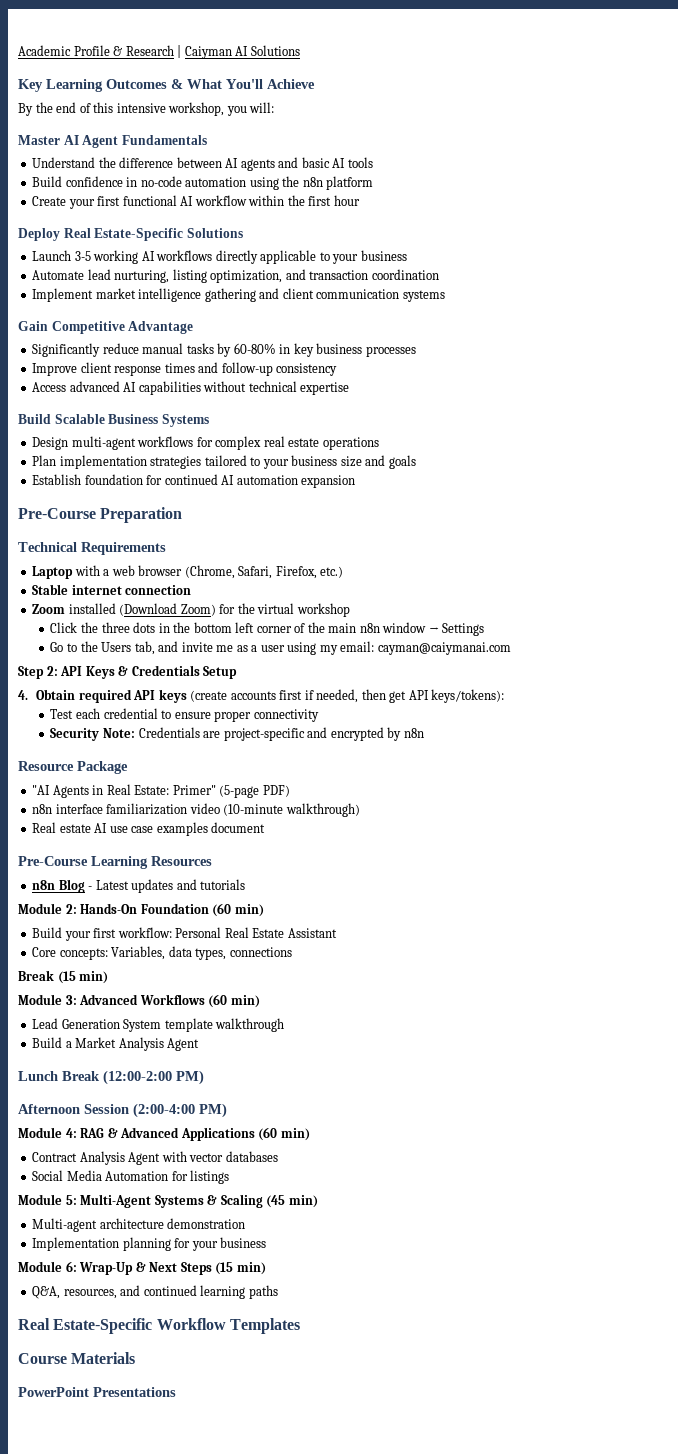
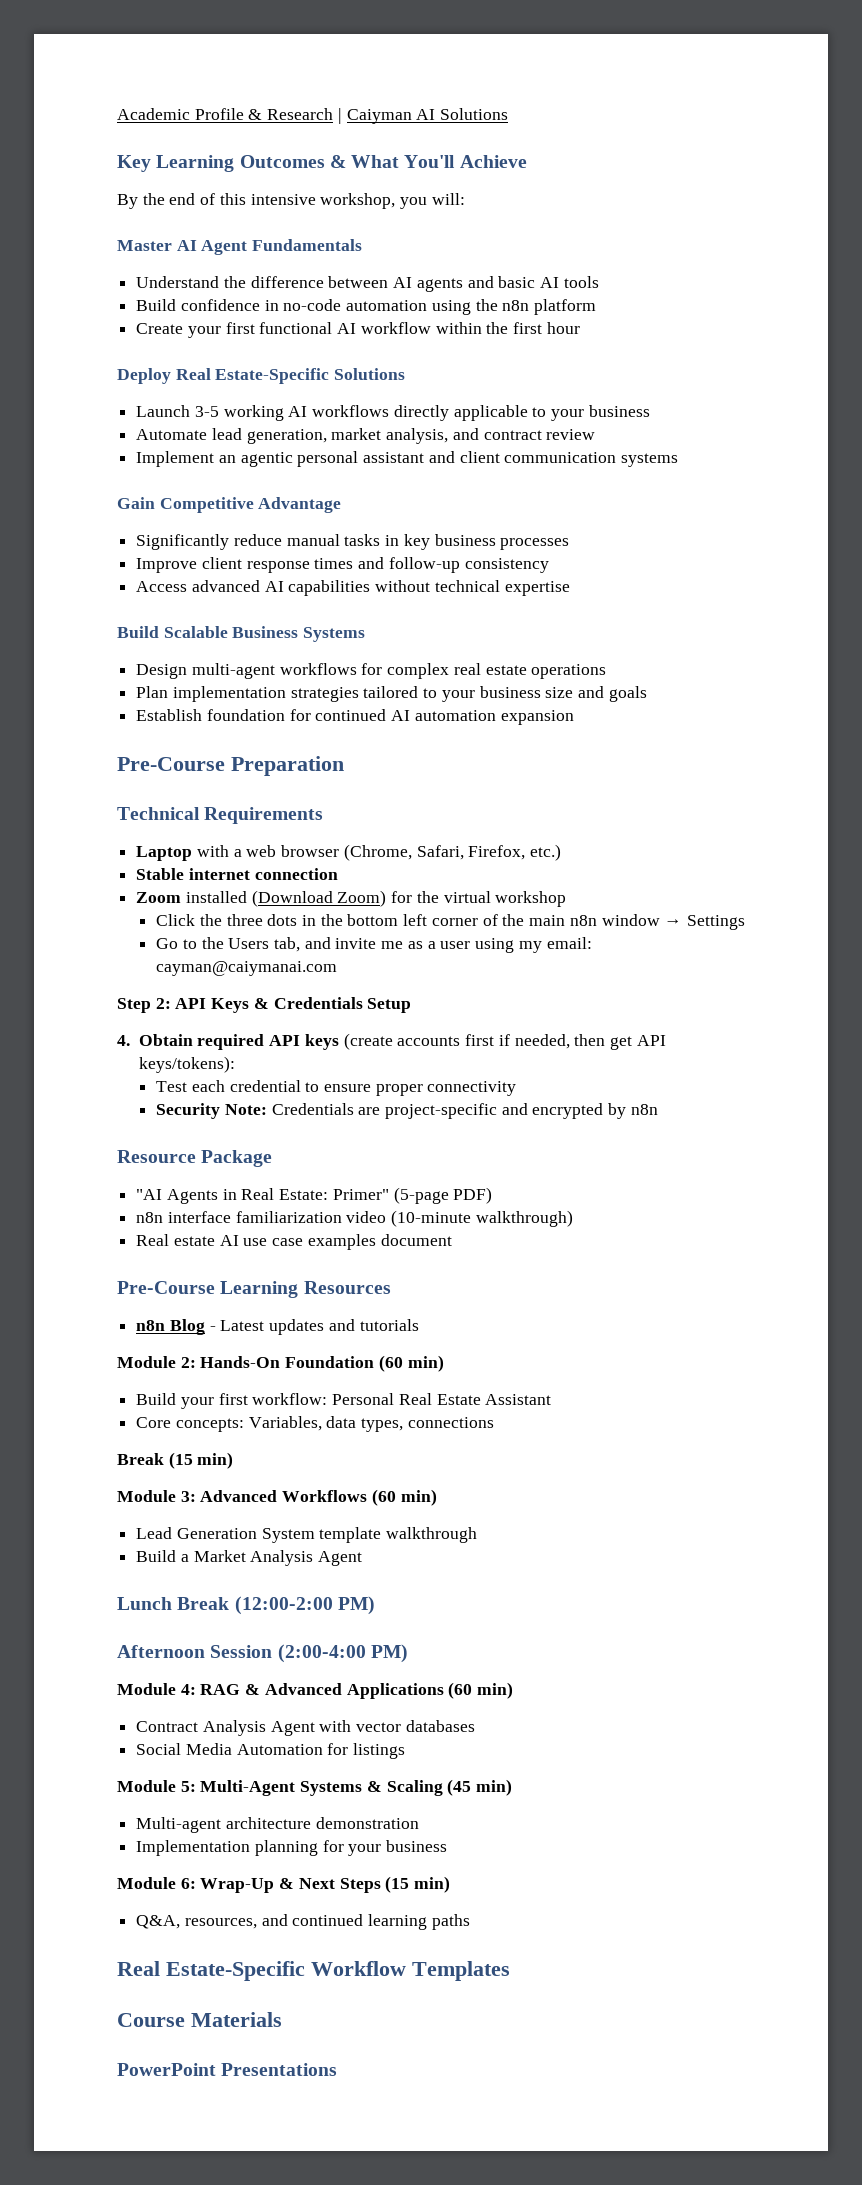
- Automate lead nurturing, listing optimization, and transaction coordination
- Implement market intelligence gathering and client communication systems
+ Automate lead generation, market analysis, and contract review
+ Implement an agentic personal assistant and client communication systems
- Significantly reduce manual tasks by 60-80% in key business processes
+ Significantly reduce manual tasks in key business processes

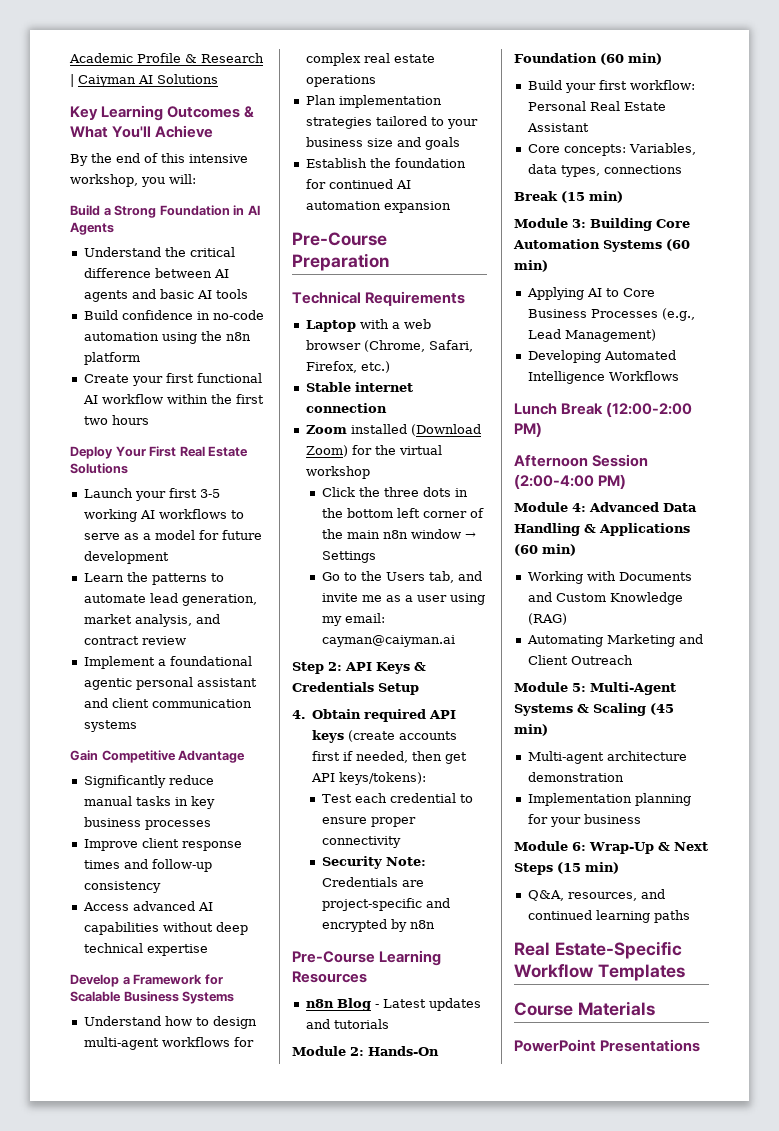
- Master AI Agent Fundamentals
+ Build a Strong Foundation in AI Agents
- Understand the difference between AI agents and basic AI tools
+ Understand the critical difference between AI agents and basic AI tools
- Create your first functional AI workflow within the first hour
+ Create your first functional AI workflow within the first two hours
- Deploy Real Estate-Specific Solutions
+ Deploy Your First Real Estate Solutions
- Launch 3-5 working AI workflows directly applicable to your business
- Automate lead generation, market analysis, and contract review
+ Launch your first 3-5 working AI workflows to serve as a model for future development
+ Learn the patterns to automate lead generation, market analysis, and contract review
- Implement an agentic personal assistant and client communication systems
+ Implement a foundational agentic personal assistant and client communication systems
- Access advanced AI capabilities without technical expertise
+ Access advanced AI capabilities without deep technical expertise
- Build Scalable Business Systems
+ Develop a Framework for Scalable Business Systems
- Design multi-agent workflows for complex real estate operations
+ Understand how to design multi-agent workflows for complex real estate operations
- Establish foundation for continued AI automation expansion
+ Establish the foundation for continued AI automation expansion
- Go to the Users tab, and invite me as a user using my email: cayman@caiymanai.com
+ Go to the Users tab, and invite me as a user using my email: cayman@caiyman.ai
- Resource Package
- "AI Agents in Real Estate: Primer" (5-page PDF)
- n8n interface familiarization video (10-minute walkthrough)
- Real estate AI use case examples document
- Module 3: Advanced Workflows (60 min)
- Lead Generation System template walkthrough
- Build a Market Analysis Agent
+ Module 3: Building Core Automation Systems (60 min)
+ Applying AI to Core Business Processes (e.g., Lead Management)
+ Developing Automated Intelligence Workflows
- Module 4: RAG & Advanced Applications (60 min)
+ Module 4: Advanced Data Handling & Applications (60 min)
- Contract Analysis Agent with vector databases
- Social Media Automation for listings
+ Working with Documents and Custom Knowledge (RAG)
+ Automating Marketing and Client Outreach

